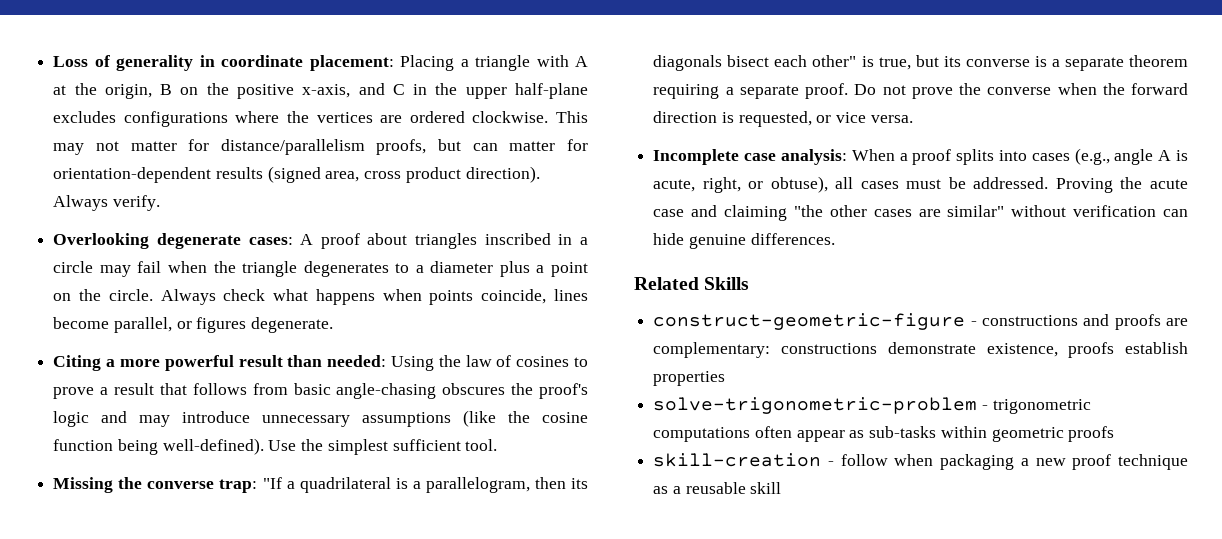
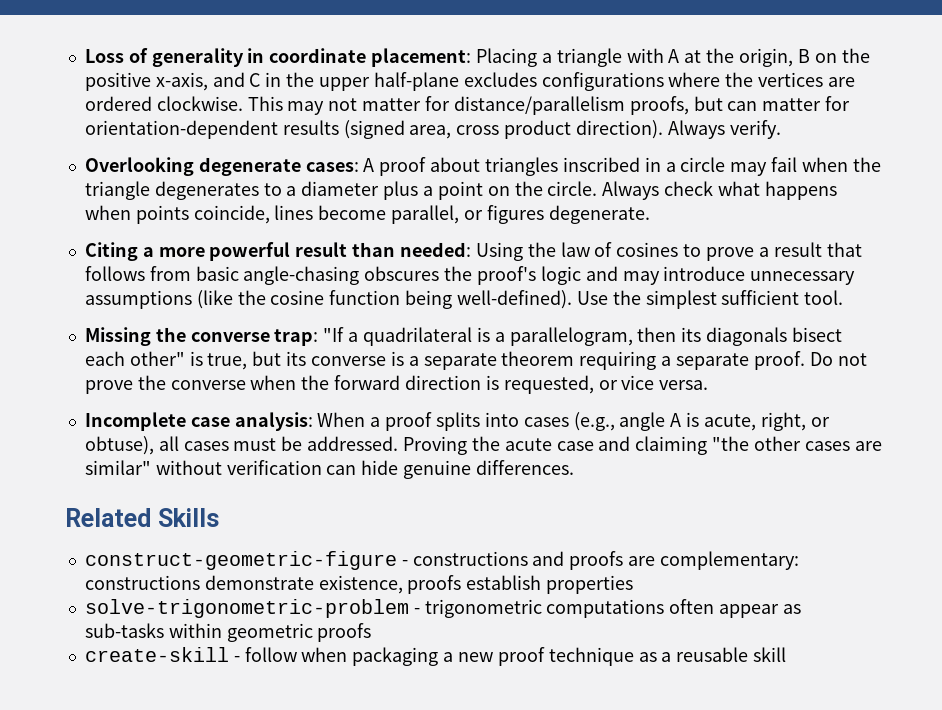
- skill-creation - follow when packaging a new proof technique as a reusable skill
+ create-skill - follow when packaging a new proof technique as a reusable skill

